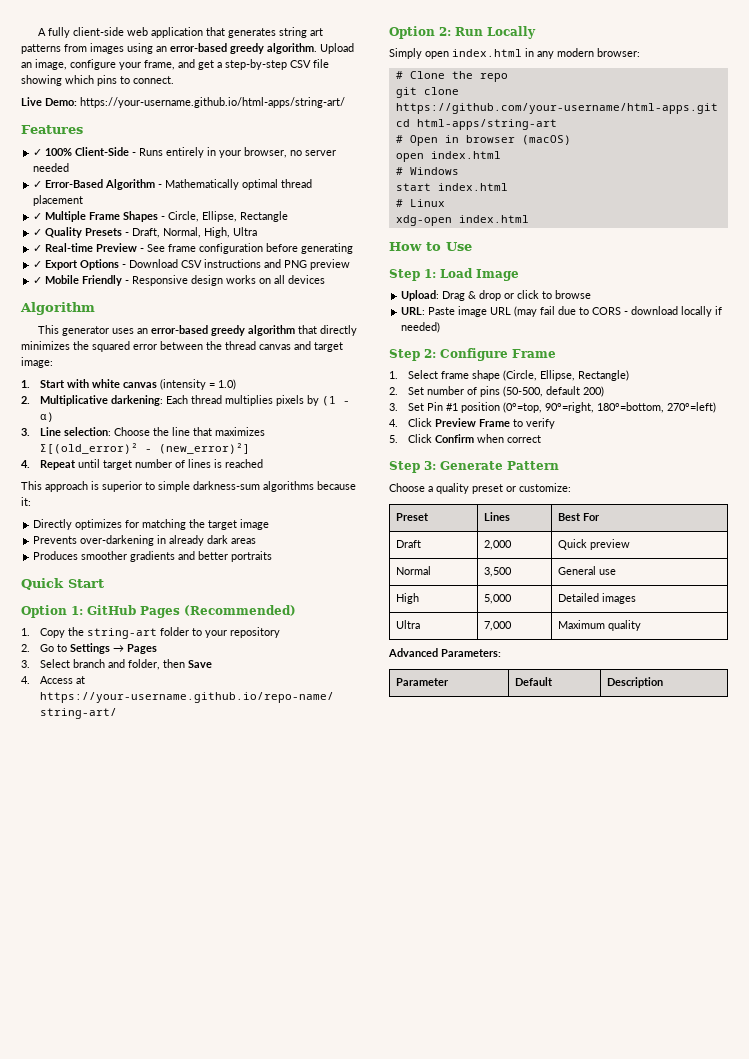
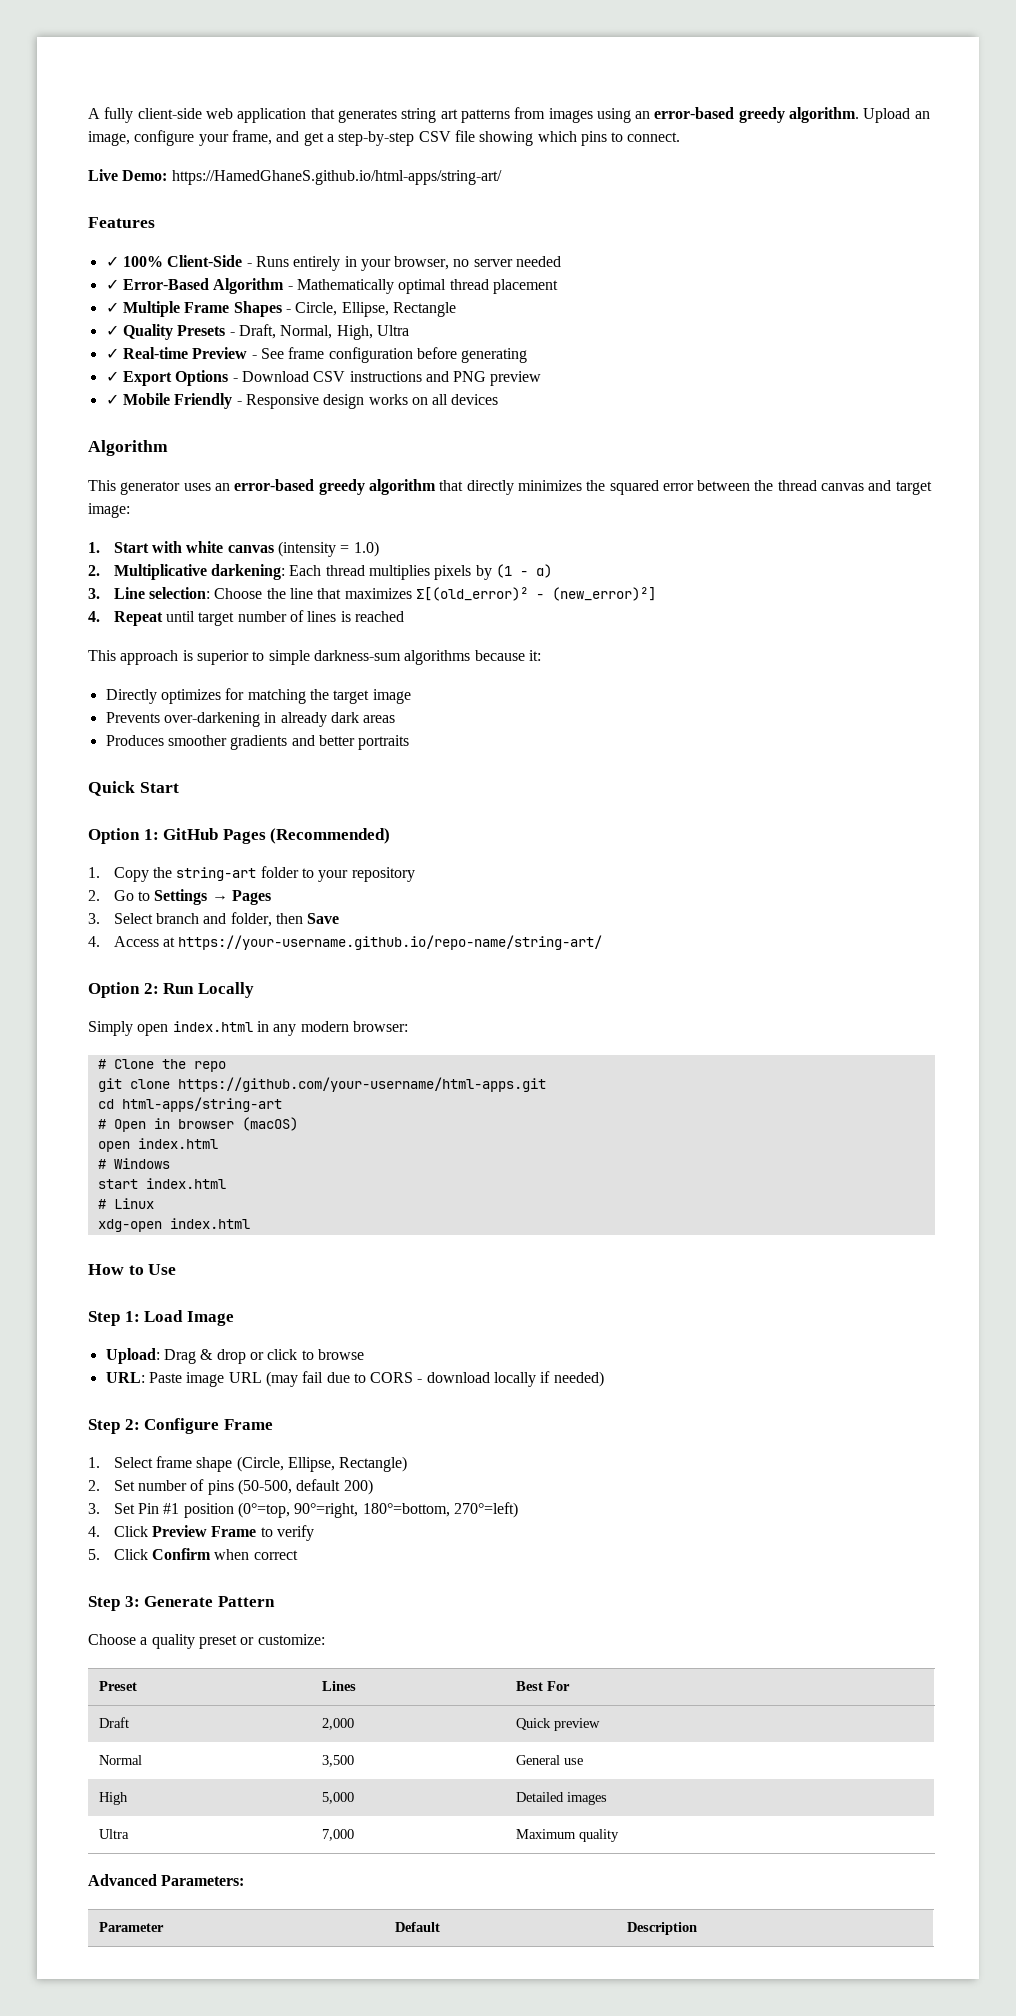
- Live Demo: https://your-username.github.io/html-apps/string-art/
+ Live Demo: https://HamedGhaneS.github.io/html-apps/string-art/

